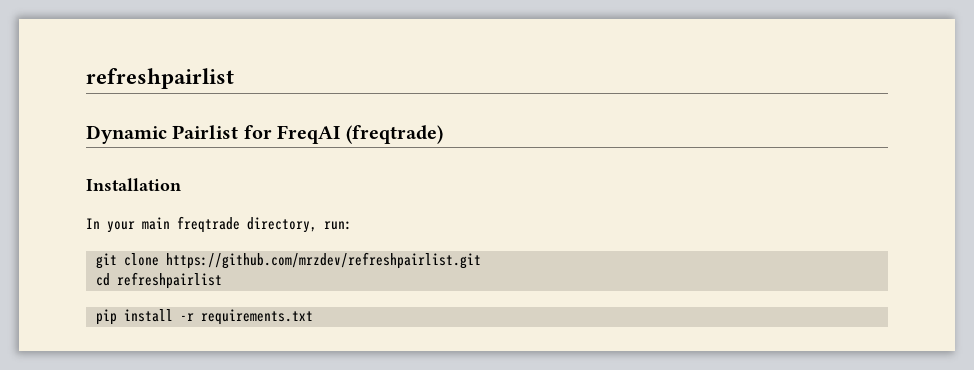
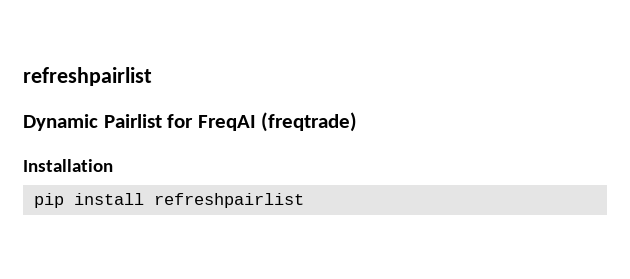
- In your main freqtrade directory, run:
- git clone https://github.com/mrzdev/refreshpairlist.git
- cd refreshpairlist
- pip install -r requirements.txt
+ pip install refreshpairlist

